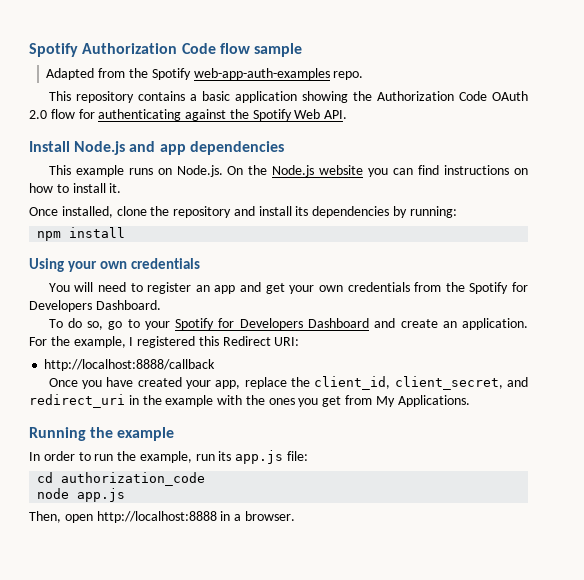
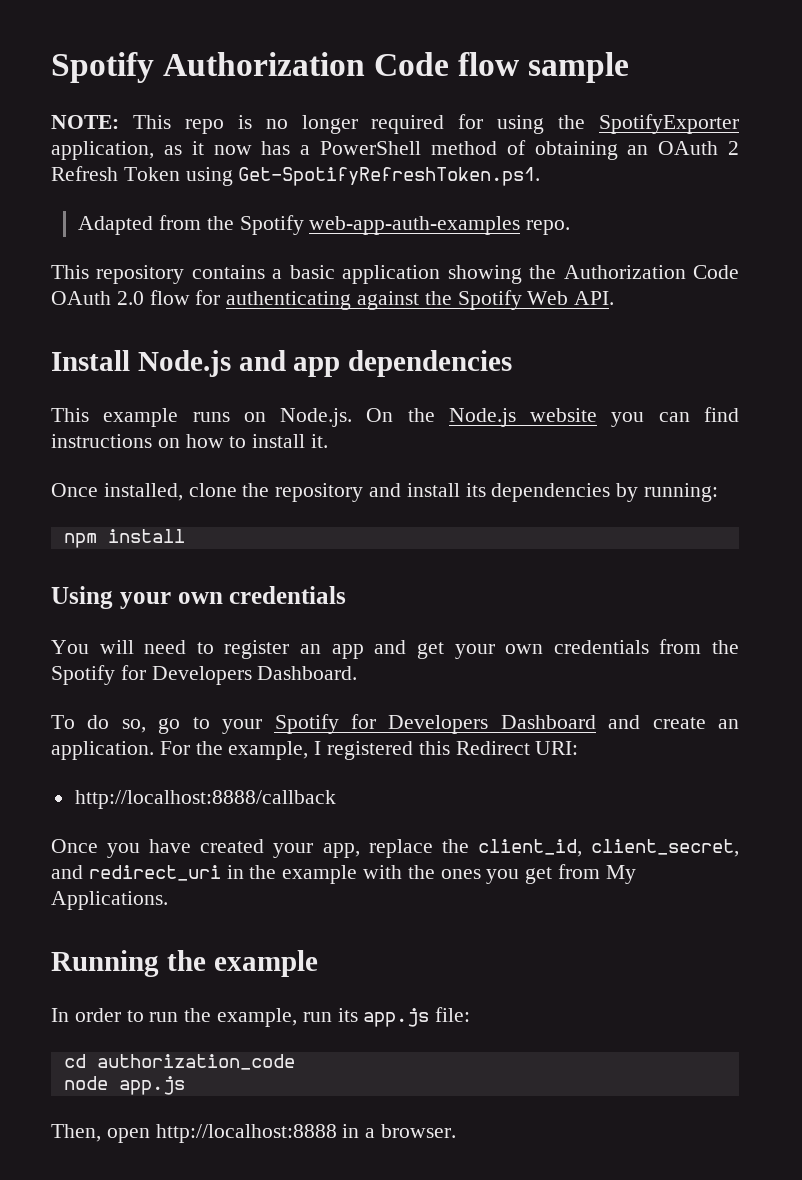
+ NOTE: This repo is no longer required for using the SpotifyExporter application, as it now has a PowerShell method of obtaining an OAuth 2 Refresh Token using Get-SpotifyRefreshToken.ps1.

